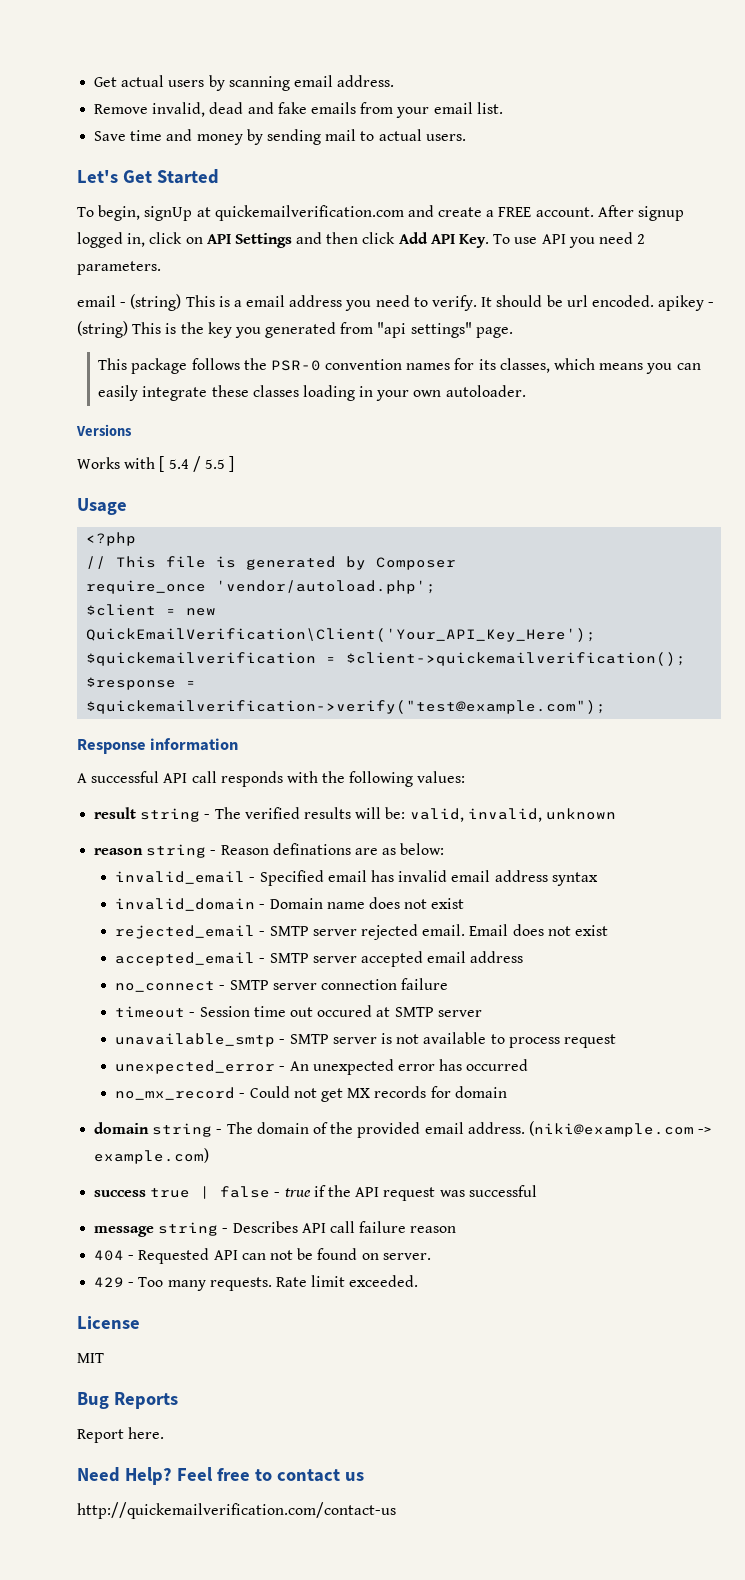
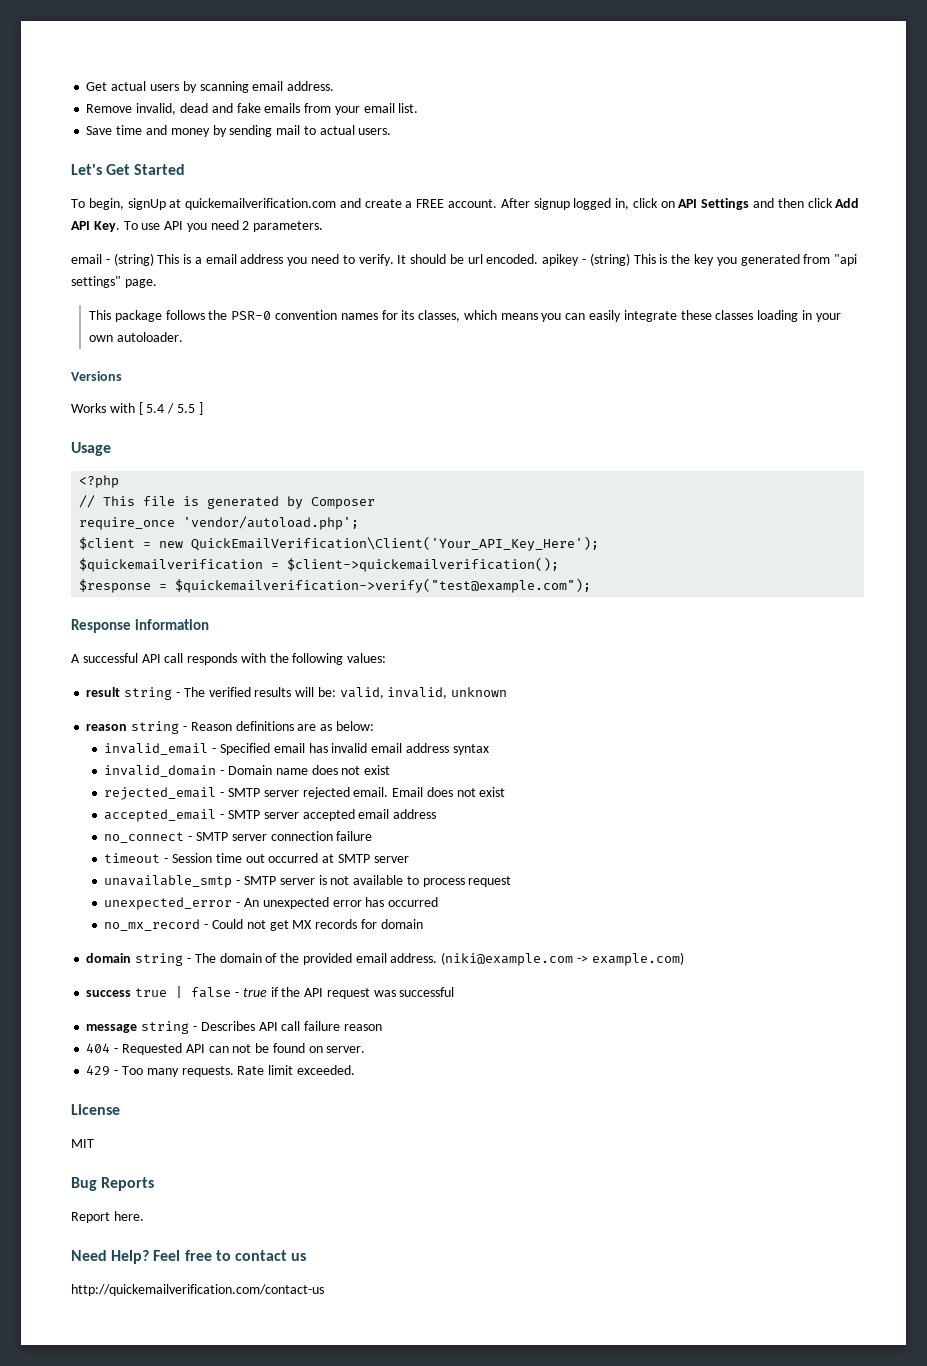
- reason string - Reason definations are as below:
+ reason string - Reason definitions are as below:
- timeout - Session time out occured at SMTP server
+ timeout - Session time out occurred at SMTP server

